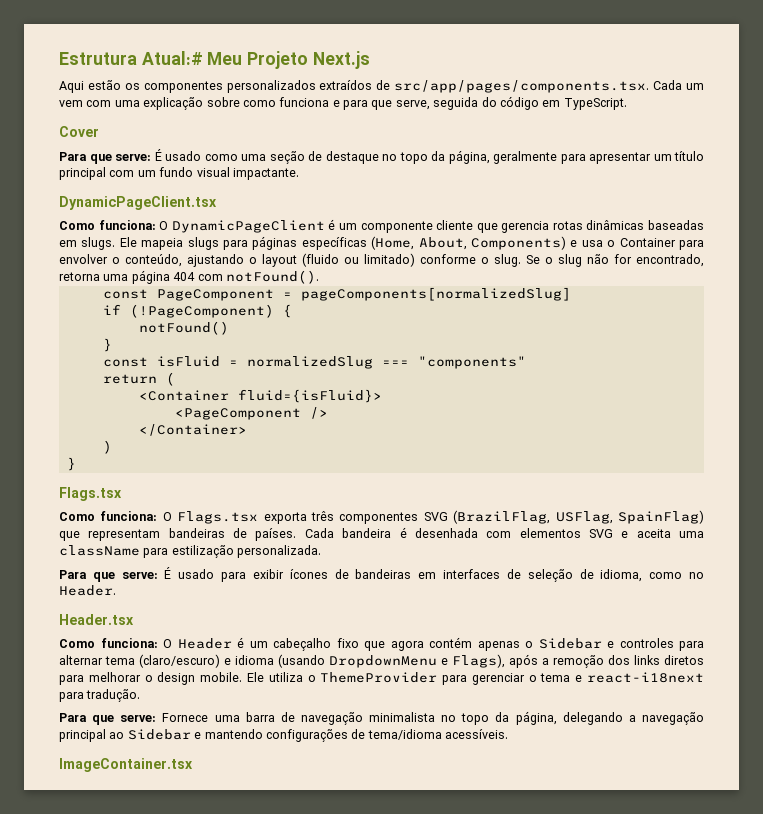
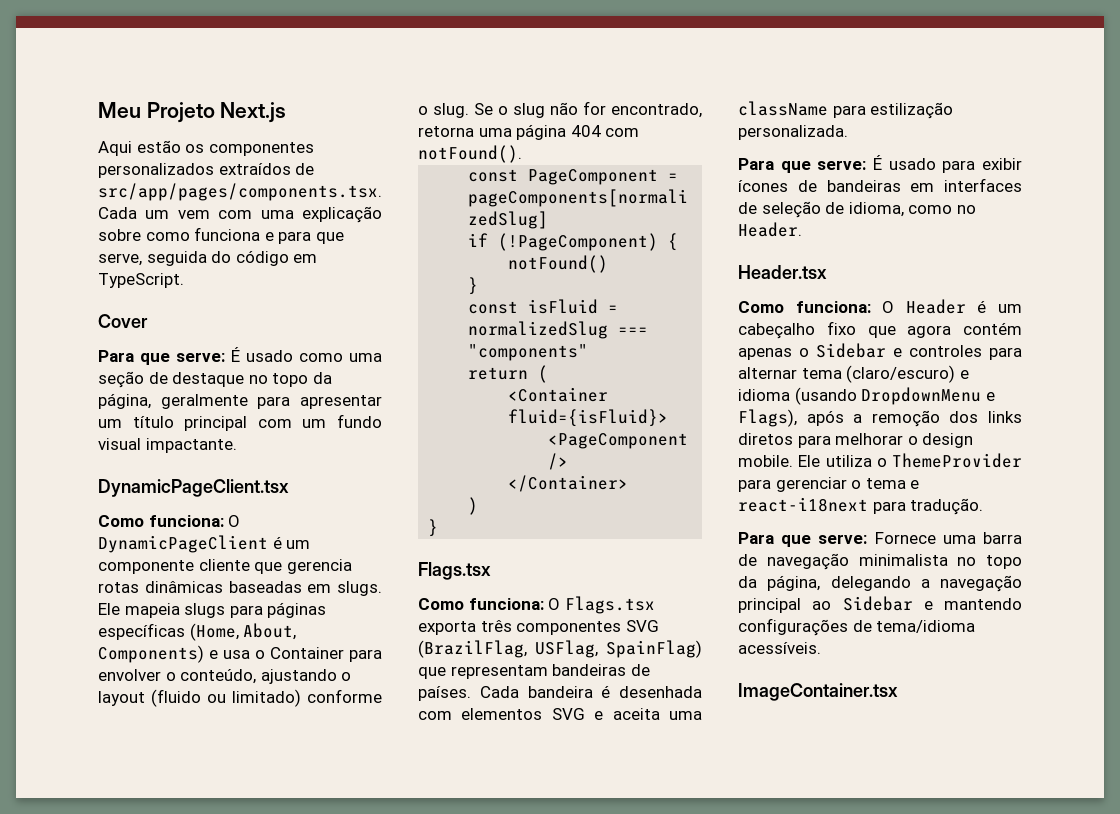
- Estrutura Atual:# Meu Projeto Next.js
+ Meu Projeto Next.js

